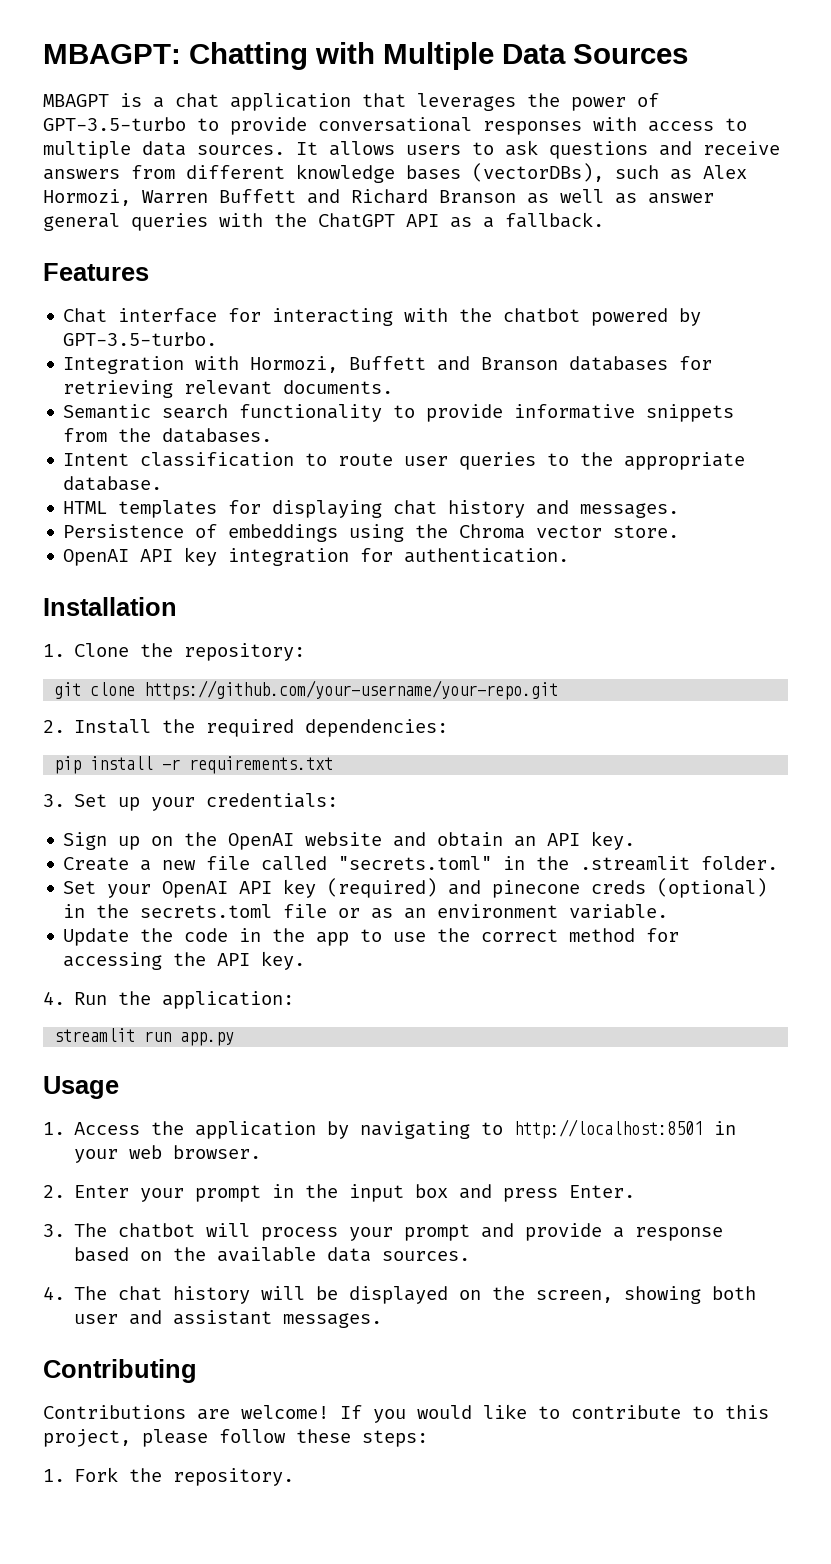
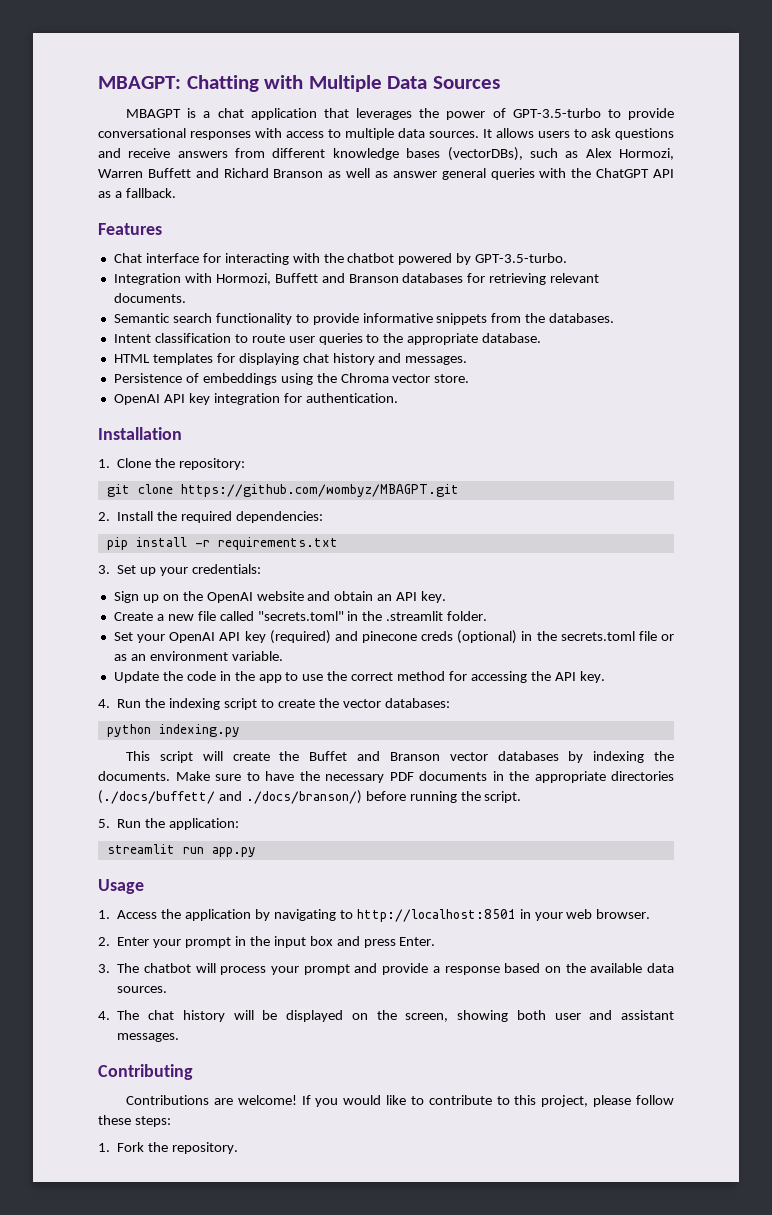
- git clone https://github.com/your-username/your-repo.git
+ git clone https://github.com/wombyz/MBAGPT.git
- 4. Run the application:
+ 4. Run the indexing script to create the vector databases:
+ python indexing.py
+ This script will create the Buffet and Branson vector databases by indexing the documents. Make sure to have the necessary PDF documents in the appropriate directories (./docs/buffett/ and ./docs/branson/) before running the script.
+ 5. Run the application:

